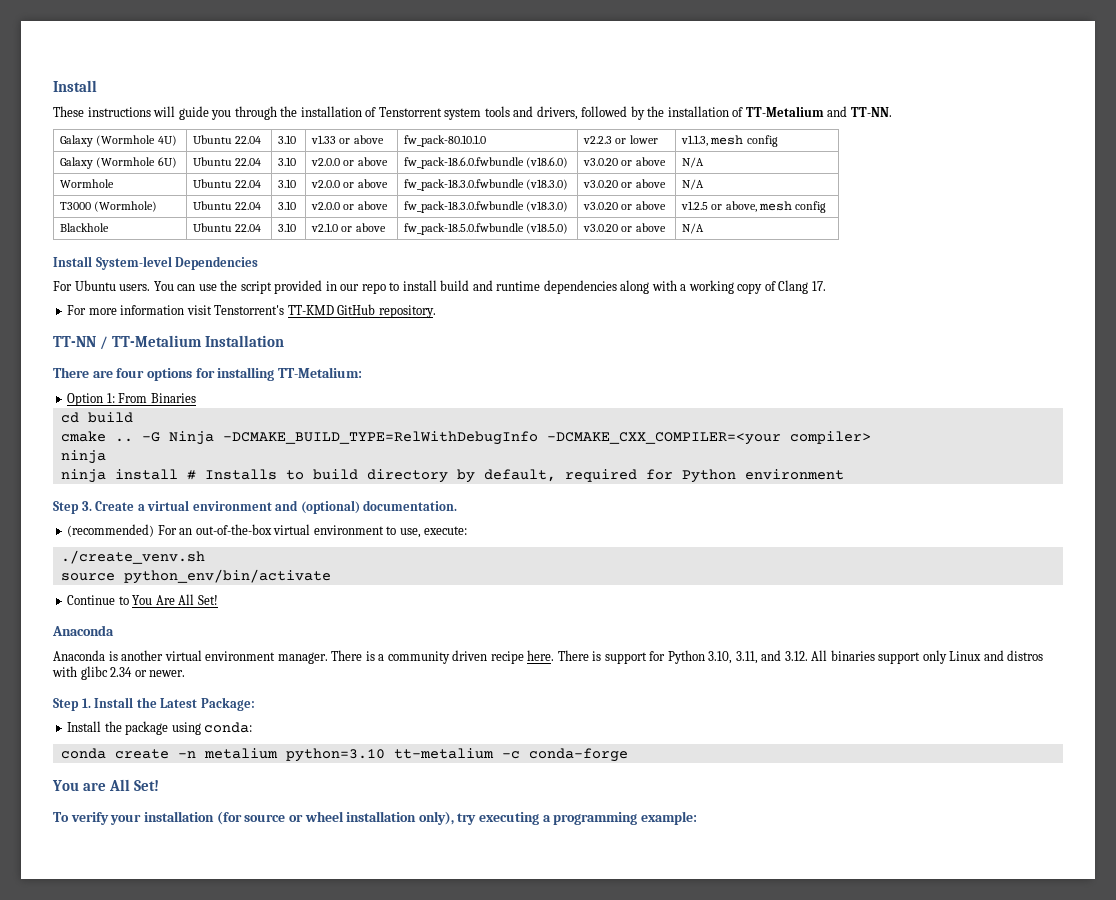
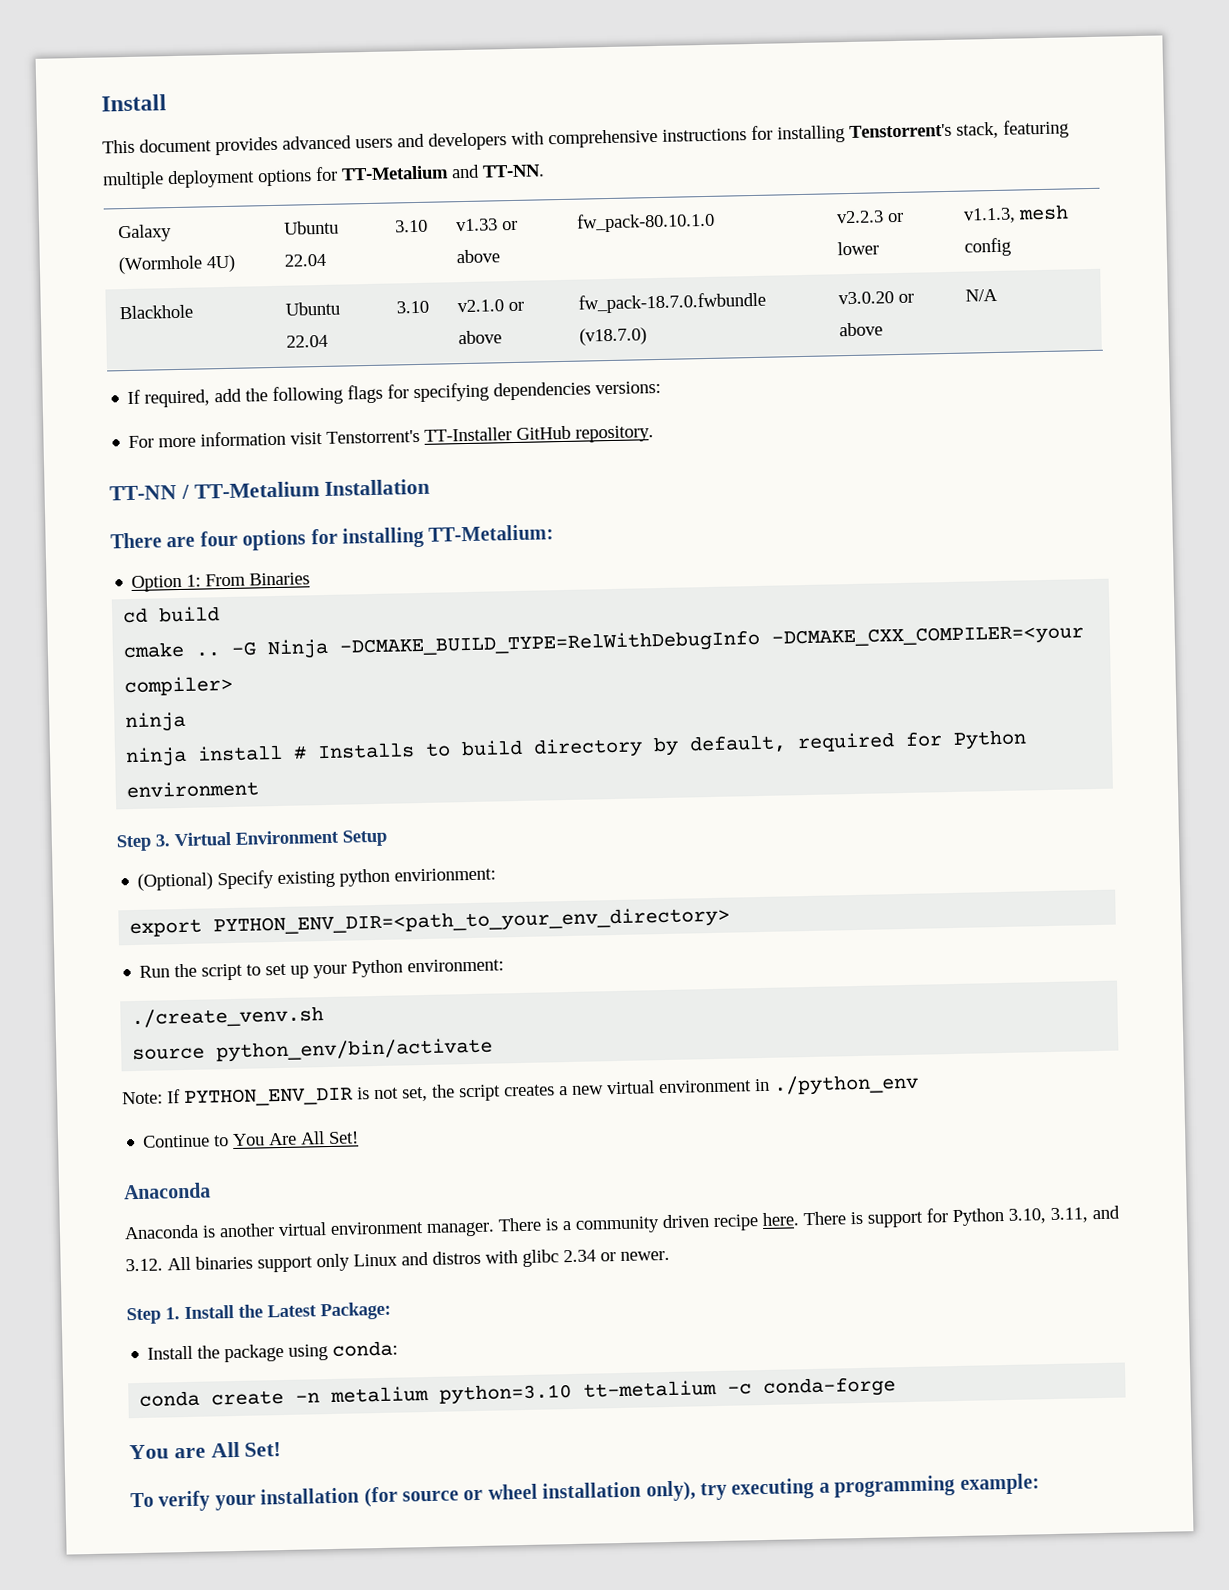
- These instructions will guide you through the installation of Tenstorrent system tools and drivers, followed by the installation of TT-Metalium and TT-NN.
+ This document provides advanced users and developers with comprehensive instructions for installing Tenstorrent's stack, featuring multiple deployment options for TT-Metalium and TT-NN.
- Galaxy (Wormhole 6U) | Ubuntu 22.04 | 3.10 | v2.0.0 or above | fw_pack-18.6.0.fwbundle (v18.6.0) | v3.0.20 or above | N/A
- Wormhole | Ubuntu 22.04 | 3.10 | v2.0.0 or above | fw_pack-18.3.0.fwbundle (v18.3.0) | v3.0.20 or above | N/A
- T3000 (Wormhole) | Ubuntu 22.04 | 3.10 | v2.0.0 or above | fw_pack-18.3.0.fwbundle (v18.3.0) | v3.0.20 or above | v1.2.5 or above, mesh config
- Blackhole | Ubuntu 22.04 | 3.10 | v2.1.0 or above | fw_pack-18.5.0.fwbundle (v18.5.0) | v3.0.20 or above | N/A
- Install System-level Dependencies
- For Ubuntu users. You can use the script provided in our repo to install build and runtime dependencies along with a working copy of Clang 17.
+ Blackhole | Ubuntu 22.04 | 3.10 | v2.1.0 or above | fw_pack-18.7.0.fwbundle (v18.7.0) | v3.0.20 or above | N/A
+ If required, add the following flags for specifying dependencies versions:
- For more information visit Tenstorrent's TT-KMD GitHub repository.
+ For more information visit Tenstorrent's TT-Installer GitHub repository.
- Step 3. Create a virtual environment and (optional) documentation.
- (recommended) For an out-of-the-box virtual environment to use, execute:
+ Step 3. Virtual Environment Setup
+ (Optional) Specify existing python envirionment:
+ export PYTHON_ENV_DIR=<path_to_your_env_directory>
+ Run the script to set up your Python environment:
  ./create_venv.sh
  source python_env/bin/activate
+ Note: If PYTHON_ENV_DIR is not set, the script creates a new virtual environment in ./python_env

